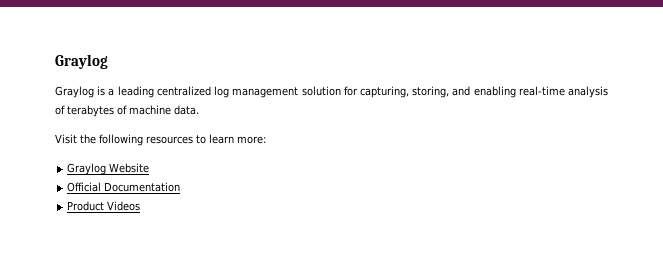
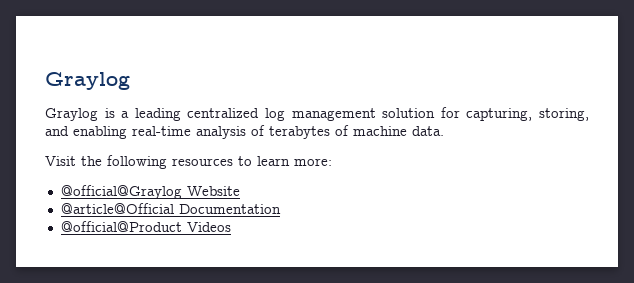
- Graylog Website
+ @official@Graylog Website
- Official Documentation
+ @article@Official Documentation
- Product Videos
+ @official@Product Videos

